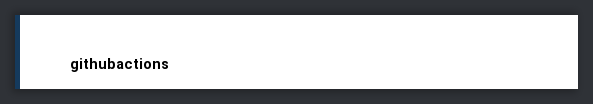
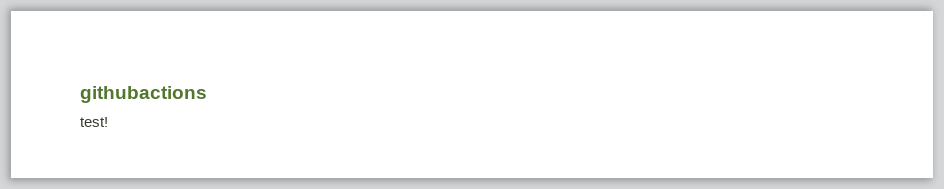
+ test!

